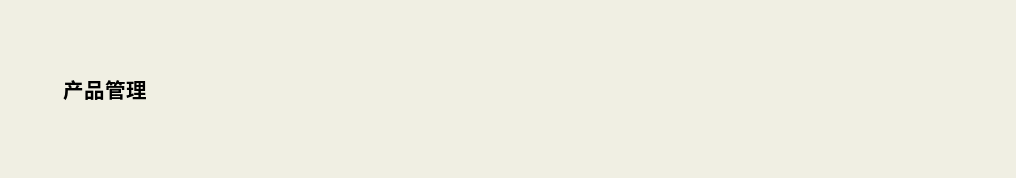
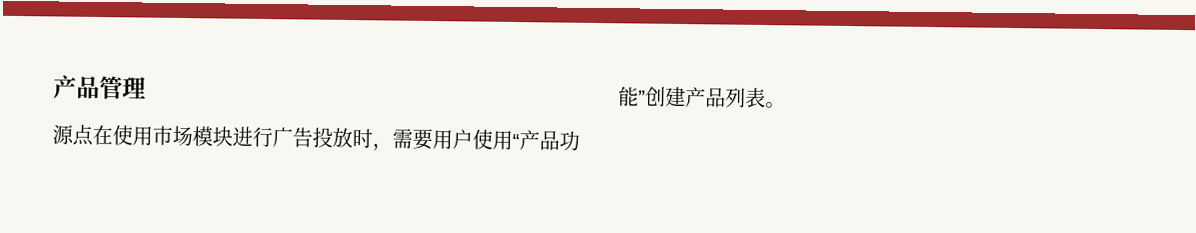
+ 源点在使用市场模块进行广告投放时，需要用户使用“产品功能”创建产品列表。

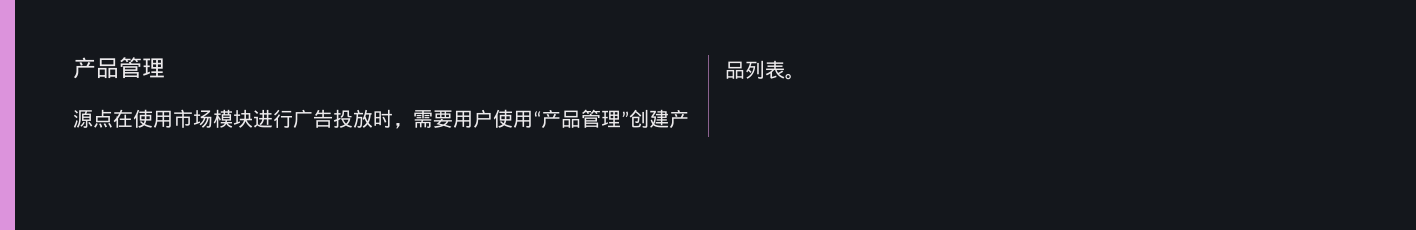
- 源点在使用市场模块进行广告投放时，需要用户使用“产品功能”创建产品列表。
+ 源点在使用市场模块进行广告投放时，需要用户使用“产品管理”创建产品列表。

